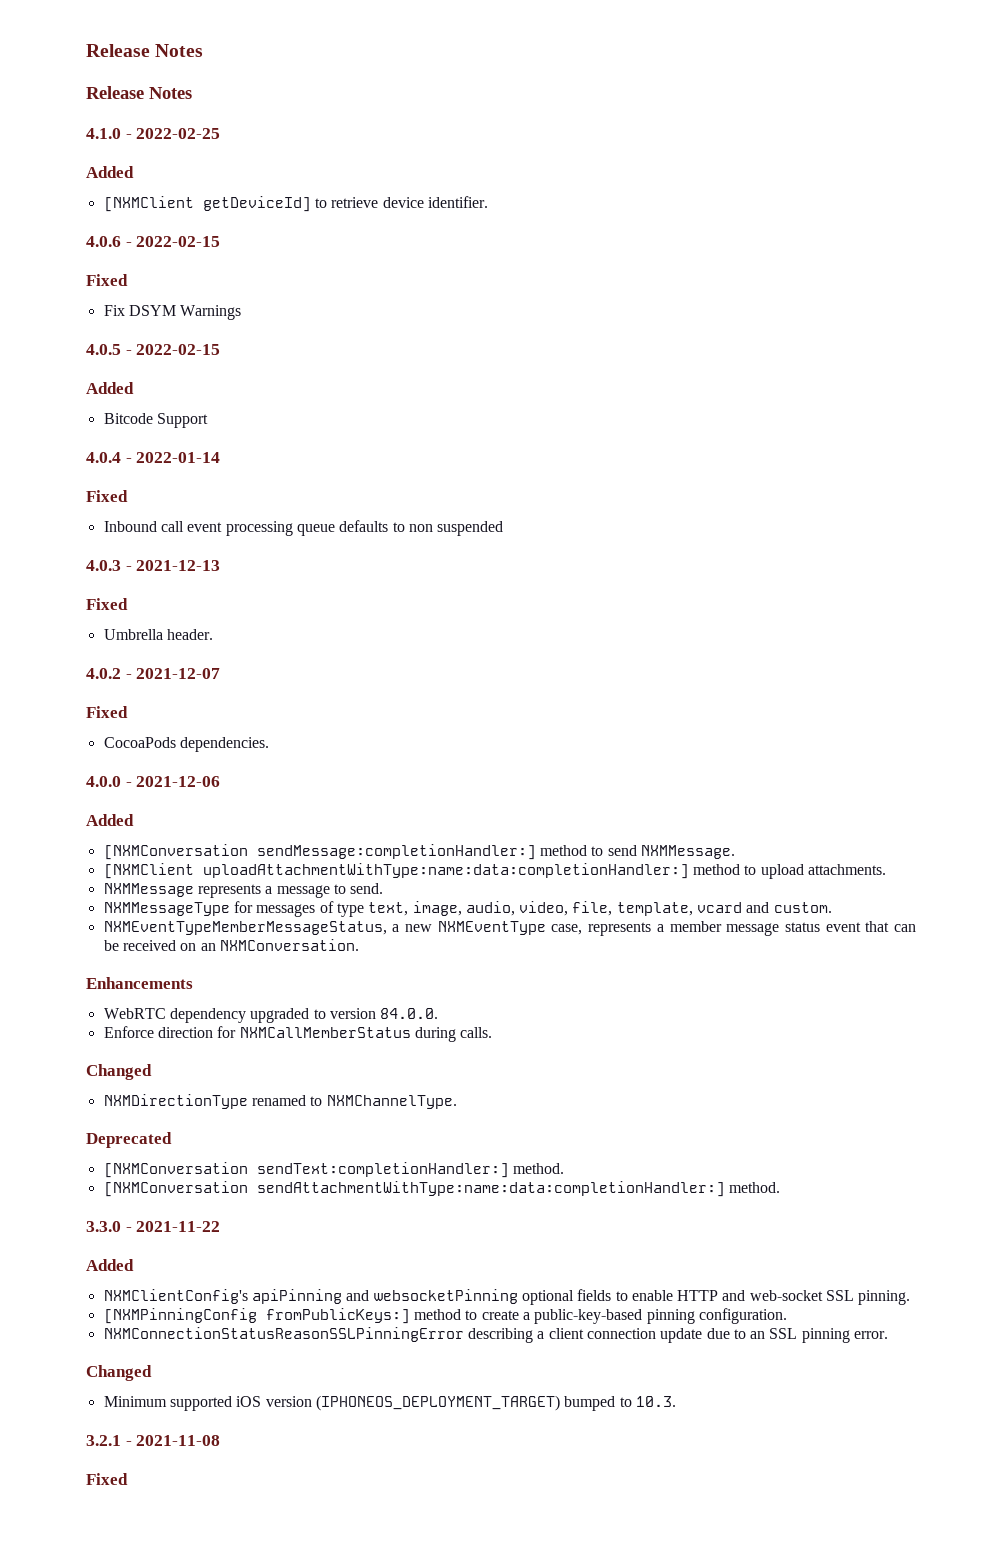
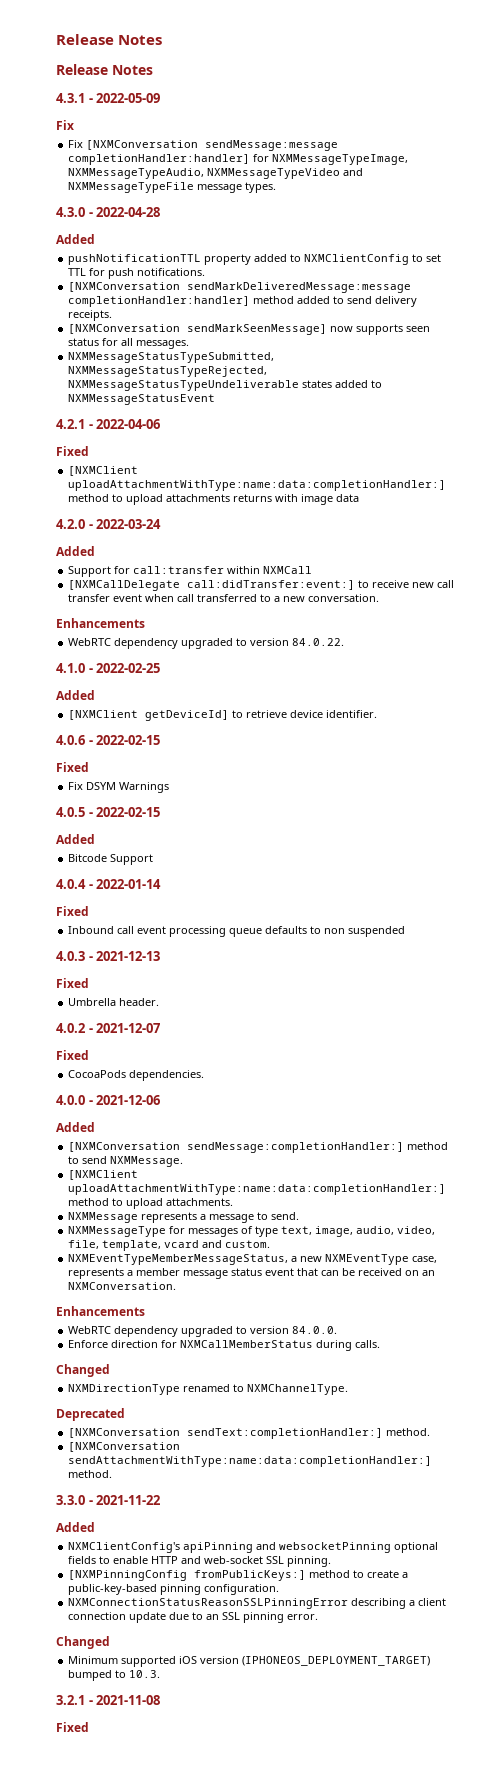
+ 4.3.1 - 2022-05-09
+ Fix
+ Fix [NXMConversation sendMessage:message completionHandler:handler] for NXMMessageTypeImage, NXMMessageTypeAudio, NXMMessageTypeVideo and NXMMessageTypeFile message types.
+ 4.3.0 - 2022-04-28
+ Added
+ pushNotificationTTL property added to NXMClientConfig to set TTL for push notifications.
+ [NXMConversation sendMarkDeliveredMessage:message completionHandler:handler] method added to send delivery receipts.
+ [NXMConversation sendMarkSeenMessage] now supports seen status for all messages.
+ NXMMessageStatusTypeSubmitted, NXMMessageStatusTypeRejected, NXMMessageStatusTypeUndeliverable states added to NXMMessageStatusEvent
+ 4.2.1 - 2022-04-06
+ Fixed
+ [NXMClient uploadAttachmentWithType:name:data:completionHandler:] method to upload attachments returns with image data
+ 4.2.0 - 2022-03-24
+ Added
+ Support for call:transfer within NXMCall
+ [NXMCallDelegate call:didTransfer:event:] to receive new call transfer event when call transferred to a new conversation.
+ Enhancements
+ WebRTC dependency upgraded to version 84.0.22.

